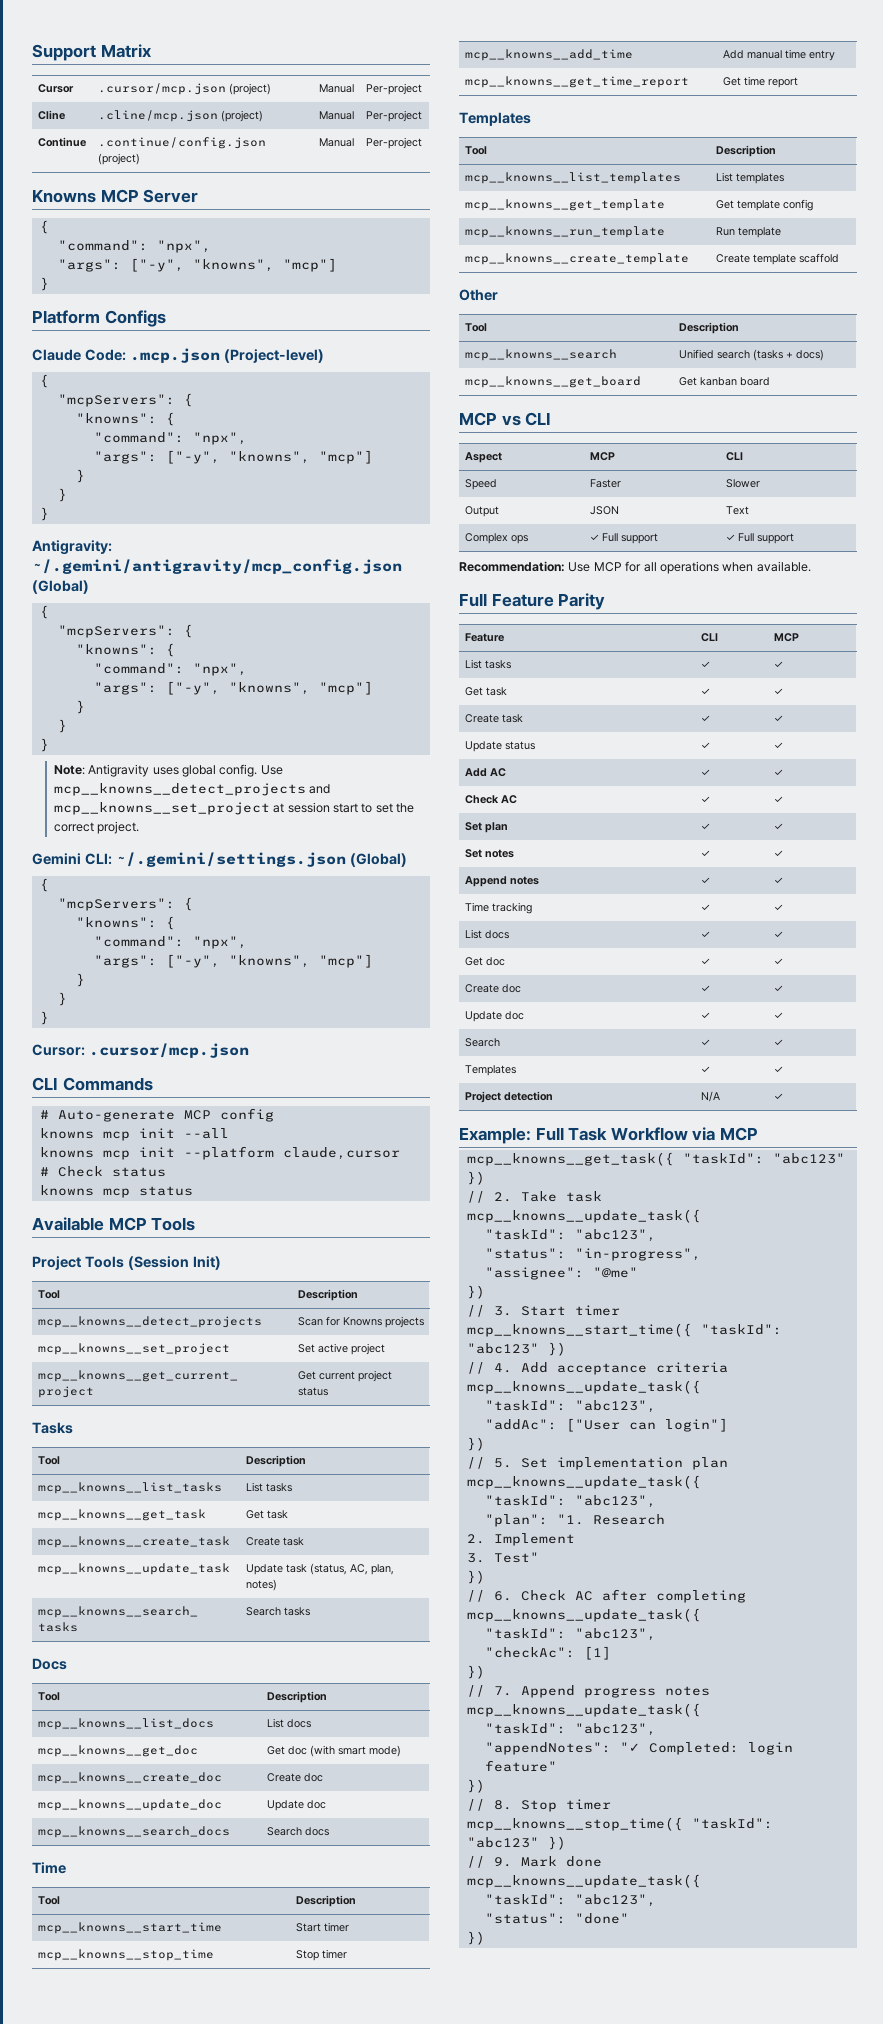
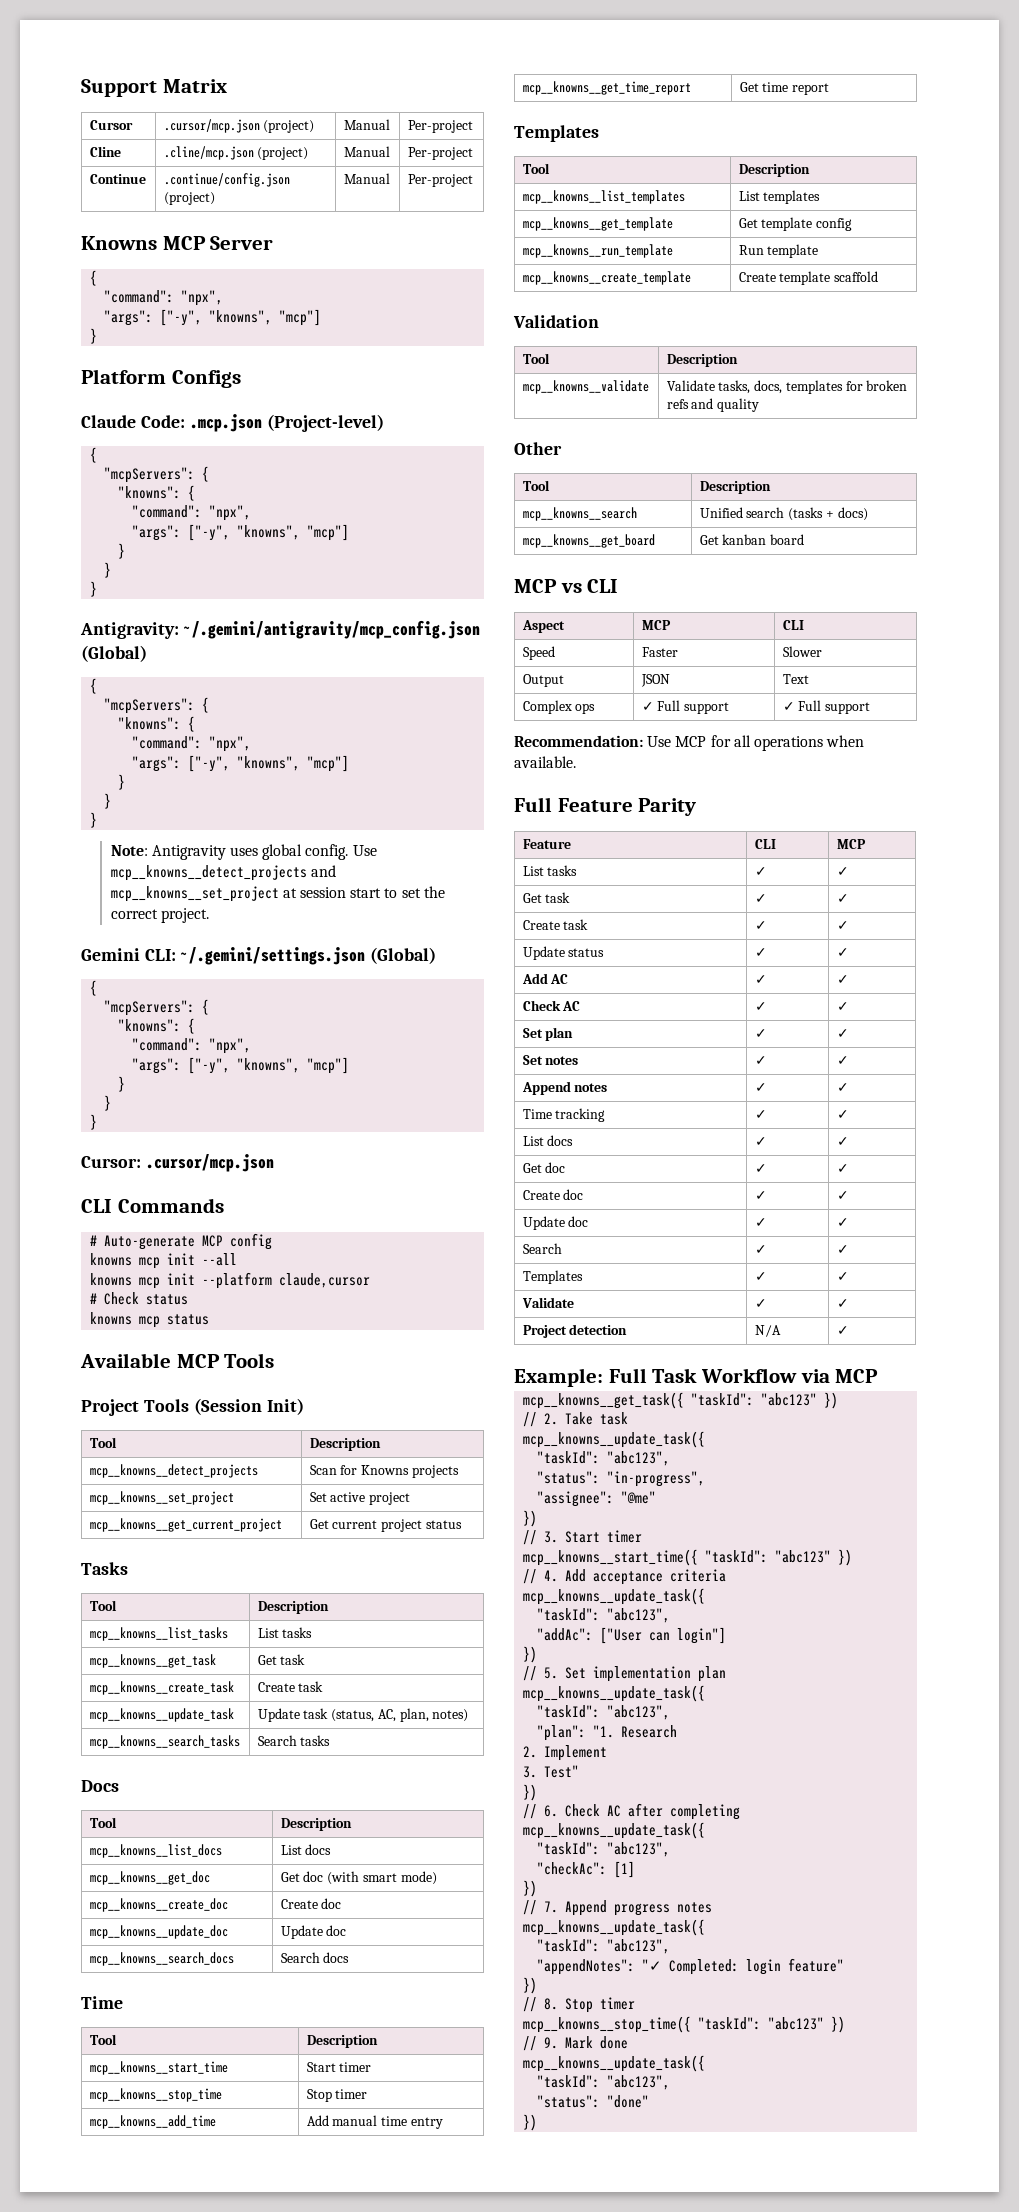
+ Validation
+ Tool | Description
+ mcp__knowns__validate | Validate tasks, docs, templates for broken refs and quality
+ Validate | ✓ | ✓

